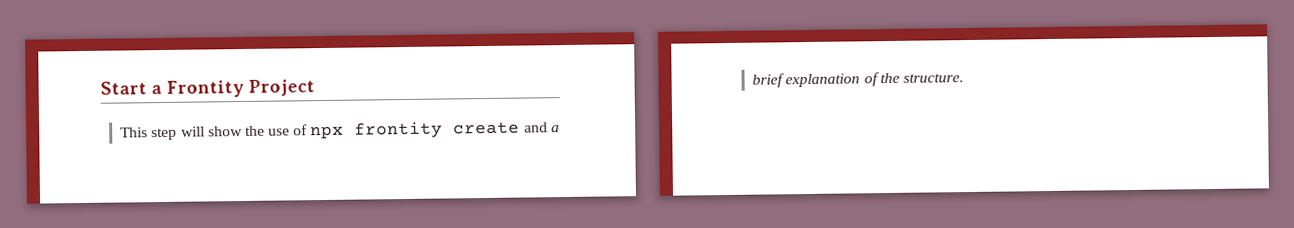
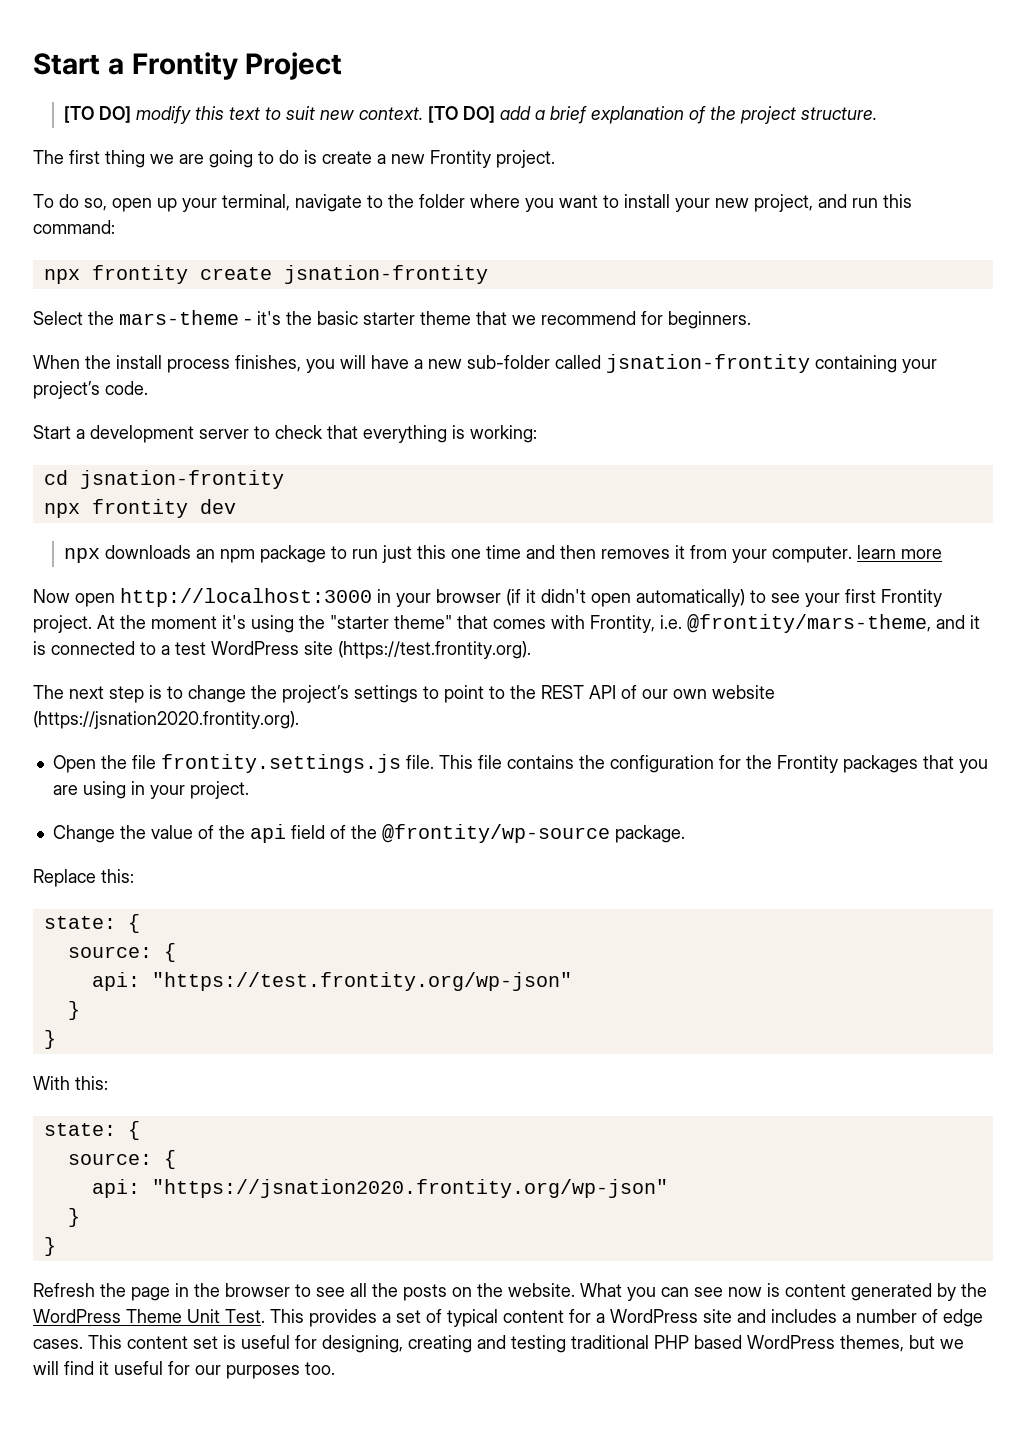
- This step will show the use of npx frontity create and a brief explanation of the structure.
+ [TO DO] modify this text to suit new context. [TO DO] add a brief explanation of the project structure.
+ The first thing we are going to do is create a new Frontity project.
+ To do so, open up your terminal, navigate to the folder where you want to install your new project, and run this command:
+ npx frontity create jsnation-frontity
+ Select the mars-theme - it's the basic starter theme that we recommend for beginners.
+ When the install process finishes, you will have a new sub-folder called jsnation-frontity containing your project’s code.
+ Start a development server to check that everything is working:
+ cd jsnation-frontity
+ npx frontity dev
+ npx downloads an npm package to run just this one time and then removes it from your computer. learn more
+ Now open http://localhost:3000 in your browser (if it didn't open automatically) to see your first Frontity project. At the moment it's using the "starter theme" that comes with Frontity, i.e. @frontity/mars-theme, and it is connected to a test WordPress site (https://test.frontity.org).
+ The next step is to change the project’s settings to point to the REST API of our own website (https://jsnation2020.frontity.org).
+ Open the file frontity.settings.js file. This file contains the configuration for the Frontity packages that you are using in your project.
+ Change the value of the api field of the @frontity/wp-source package.
+ Replace this:
+ state: {
+ source: {
+ api: "https://test.frontity.org/wp-json"
+ }
+ }
+ With this:
+ state: {
+ source: {
+ api: "https://jsnation2020.frontity.org/wp-json"
+ }
+ }
+ Refresh the page in the browser to see all the posts on the website. What you can see now is content generated by the WordPress Theme Unit Test. This provides a set of typical content for a WordPress site and includes a number of edge cases. This content set is useful for designing, creating and testing traditional PHP based WordPress themes, but we will find it useful for our purposes too.

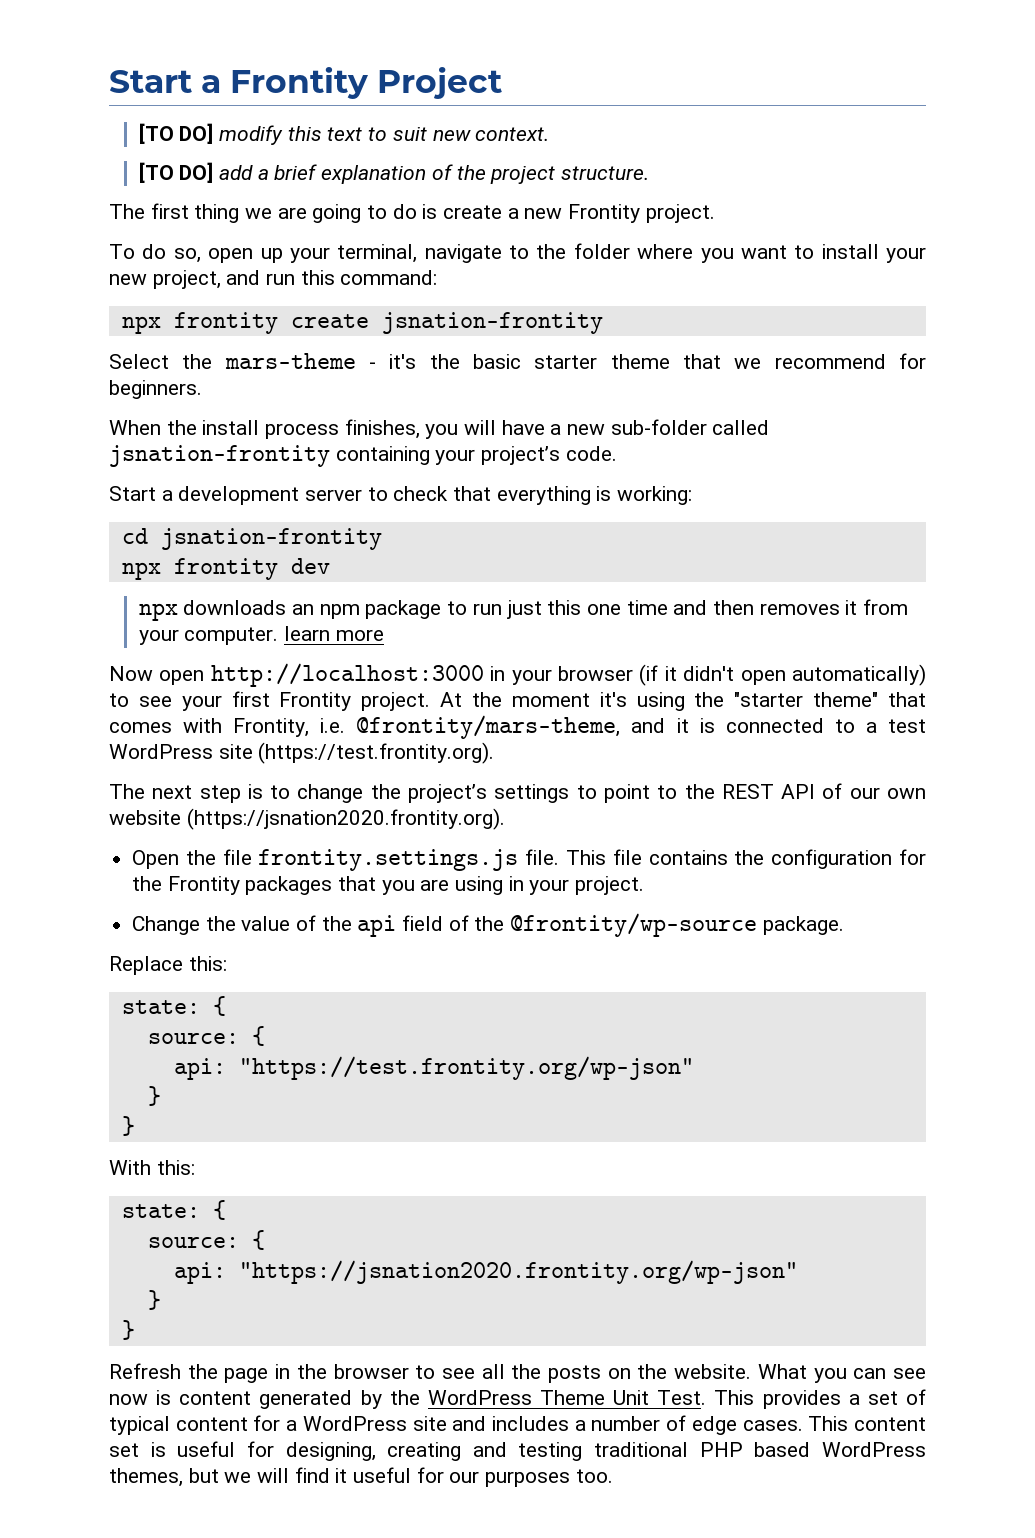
- [TO DO] modify this text to suit new context. [TO DO] add a brief explanation of the project structure.
+ [TO DO] modify this text to suit new context.
+ [TO DO] add a brief explanation of the project structure.

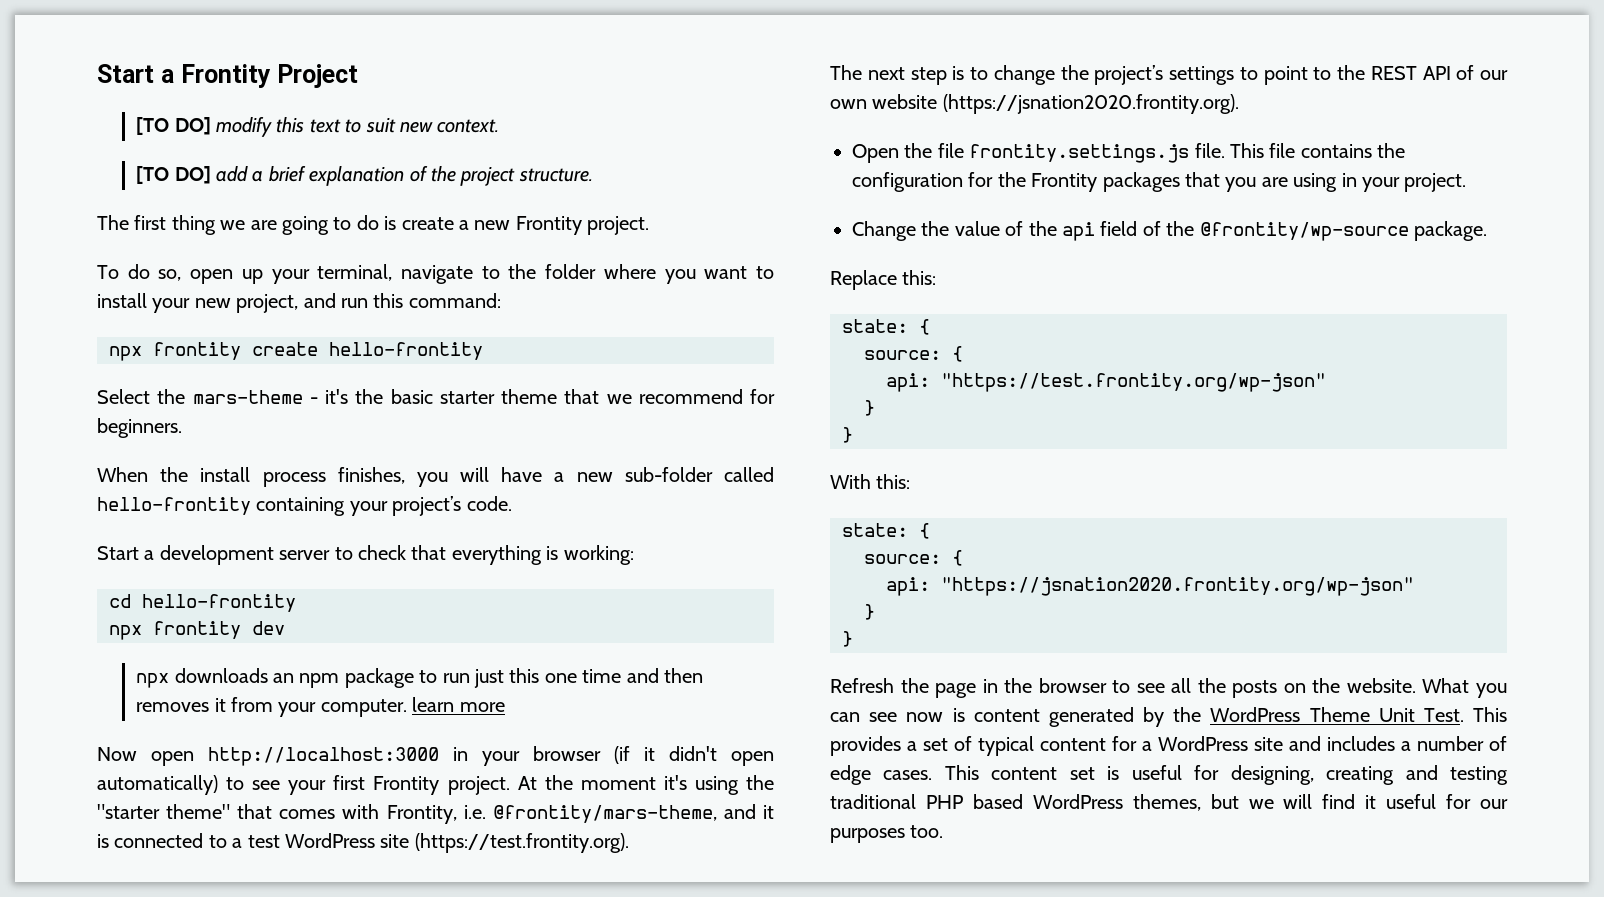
- npx frontity create jsnation-frontity
+ npx frontity create hello-frontity
- When the install process finishes, you will have a new sub-folder called jsnation-frontity containing your project’s code.
+ When the install process finishes, you will have a new sub-folder called hello-frontity containing your project’s code.
- cd jsnation-frontity
+ cd hello-frontity

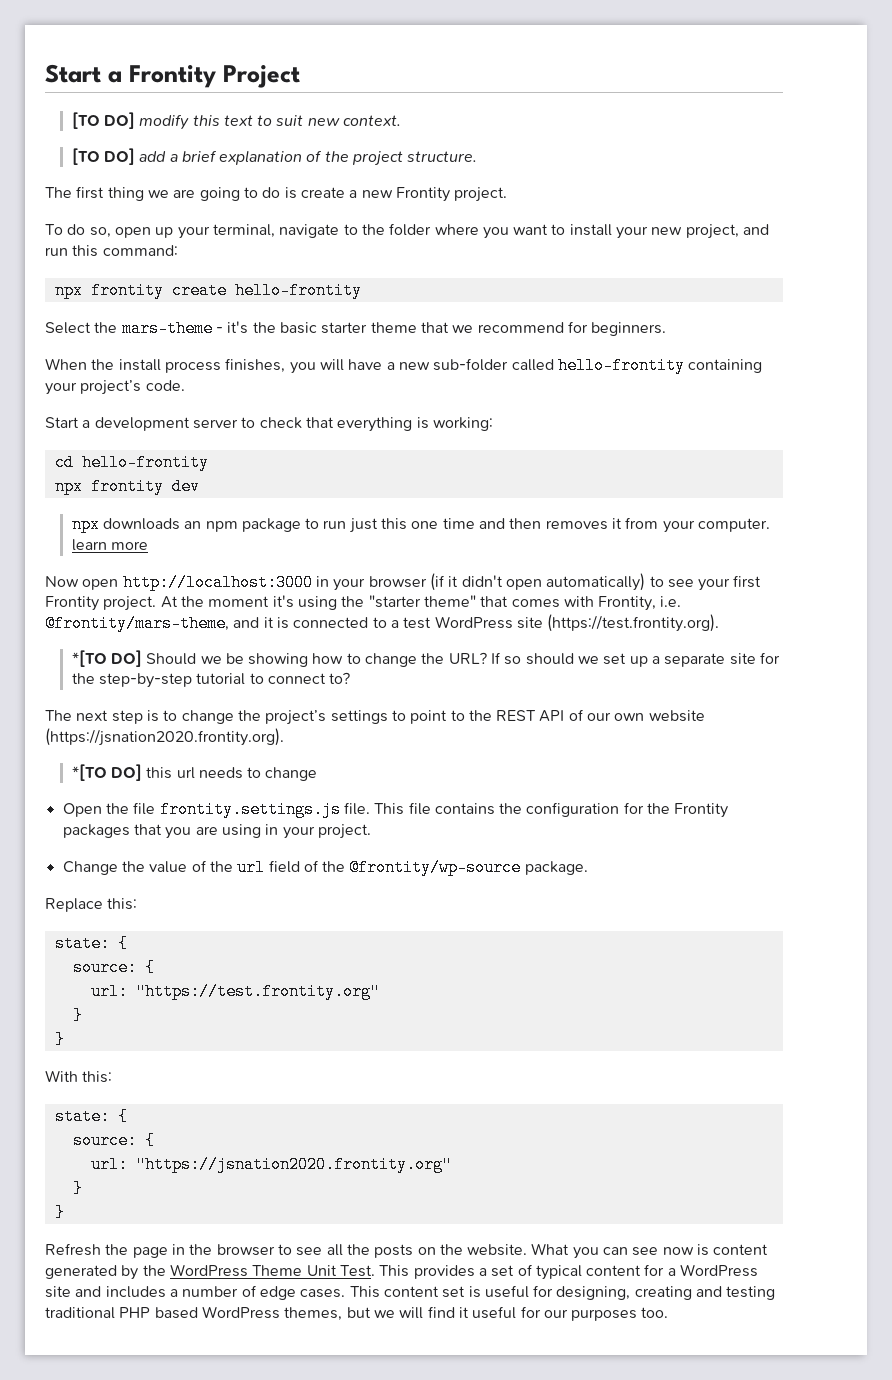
+ *[TO DO] Should we be showing how to change the URL? If so should we set up a separate site for the step-by-step tutorial to connect to?
+ *[TO DO] this url needs to change
- Change the value of the api field of the @frontity/wp-source package.
+ Change the value of the url field of the @frontity/wp-source package.
- api: "https://test.frontity.org/wp-json"
+ url: "https://test.frontity.org"
- api: "https://jsnation2020.frontity.org/wp-json"
+ url: "https://jsnation2020.frontity.org"

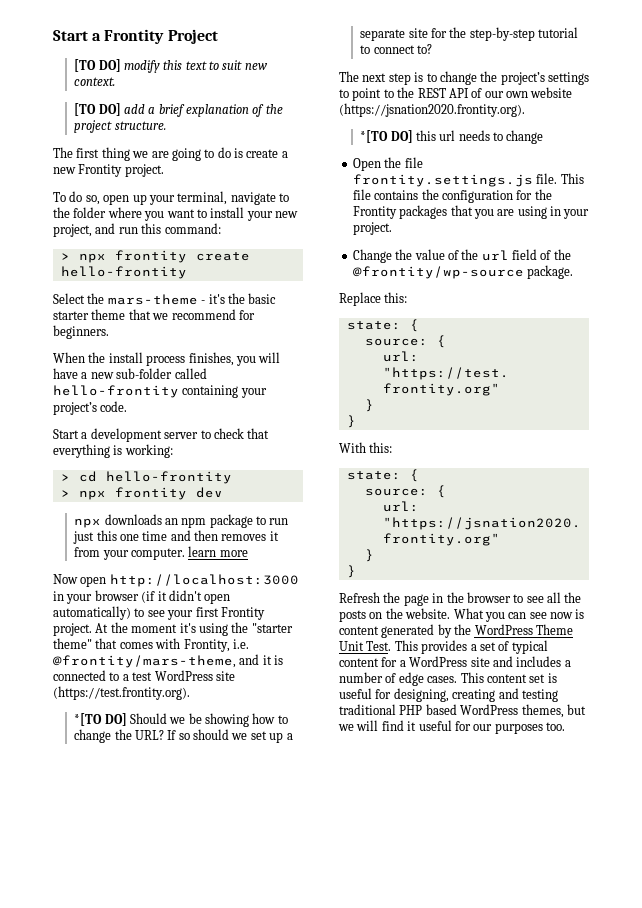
- npx frontity create hello-frontity
+ > npx frontity create hello-frontity
- cd hello-frontity
+ > cd hello-frontity
- npx frontity dev
+ > npx frontity dev

